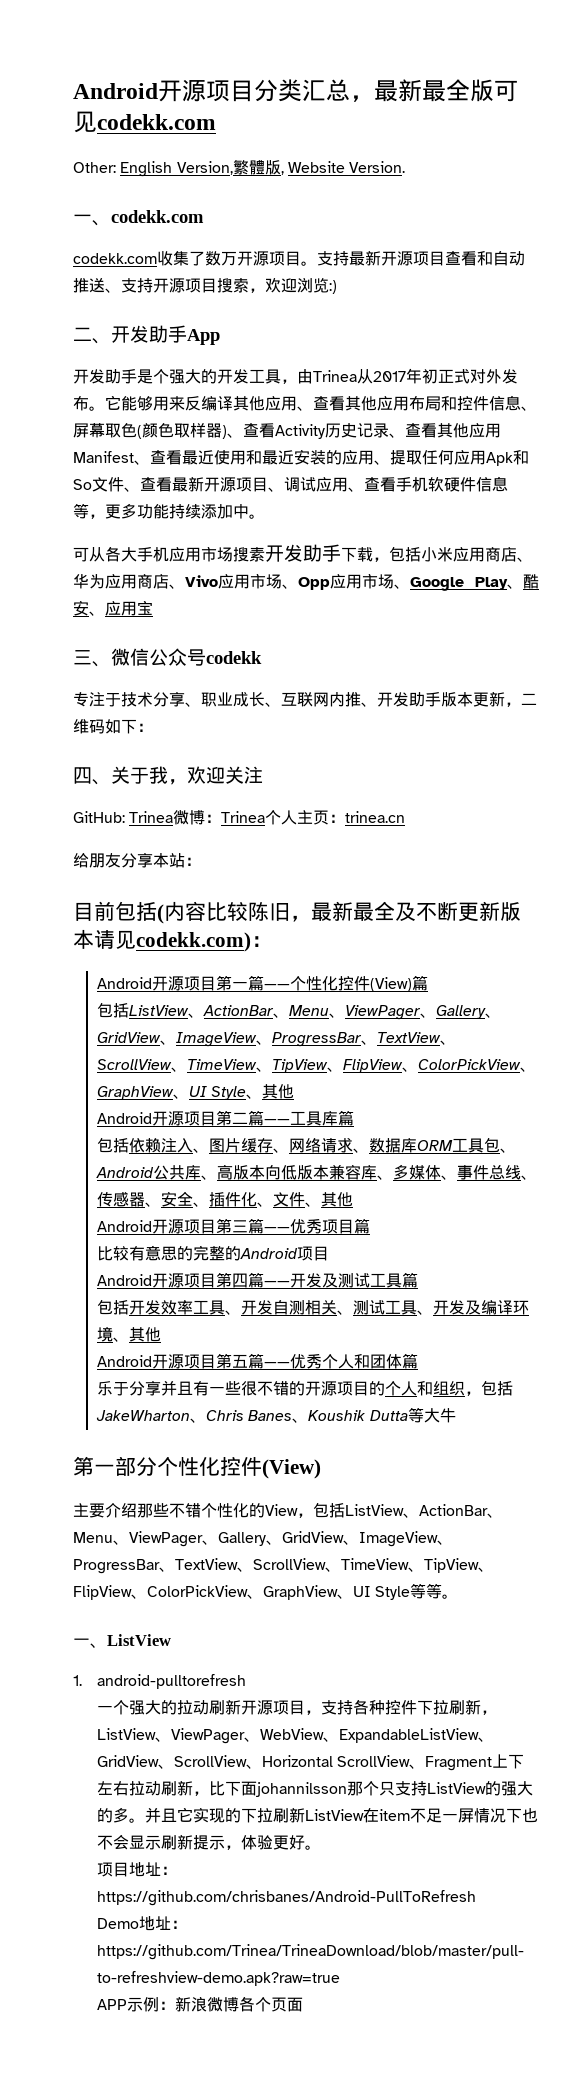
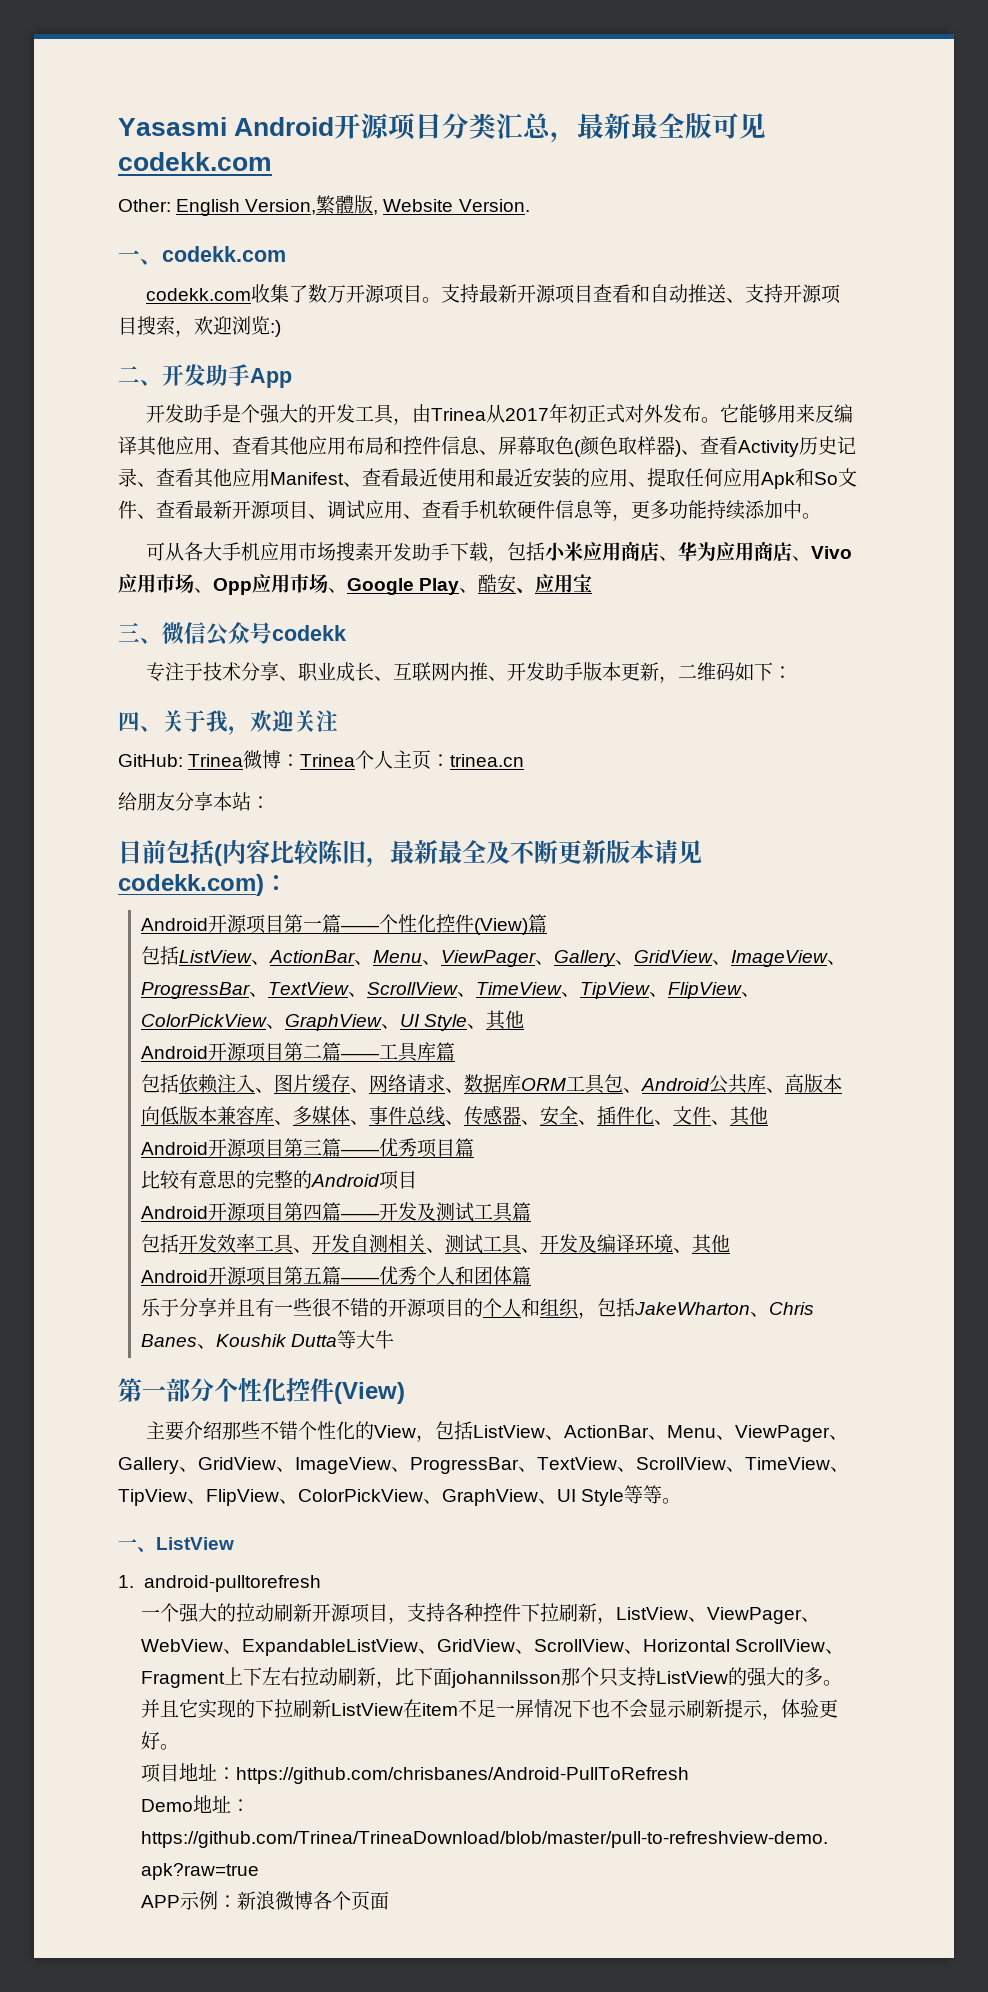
- Android开源项目分类汇总，最新最全版可见codekk.com
+ Yasasmi Android开源项目分类汇总，最新最全版可见codekk.com

